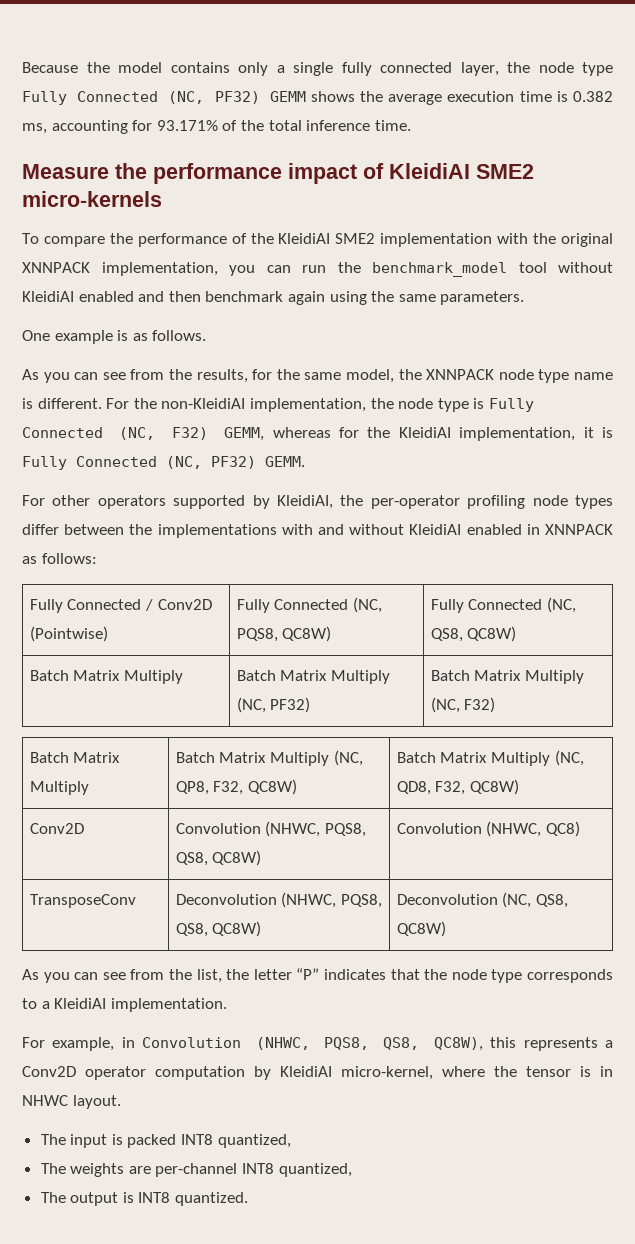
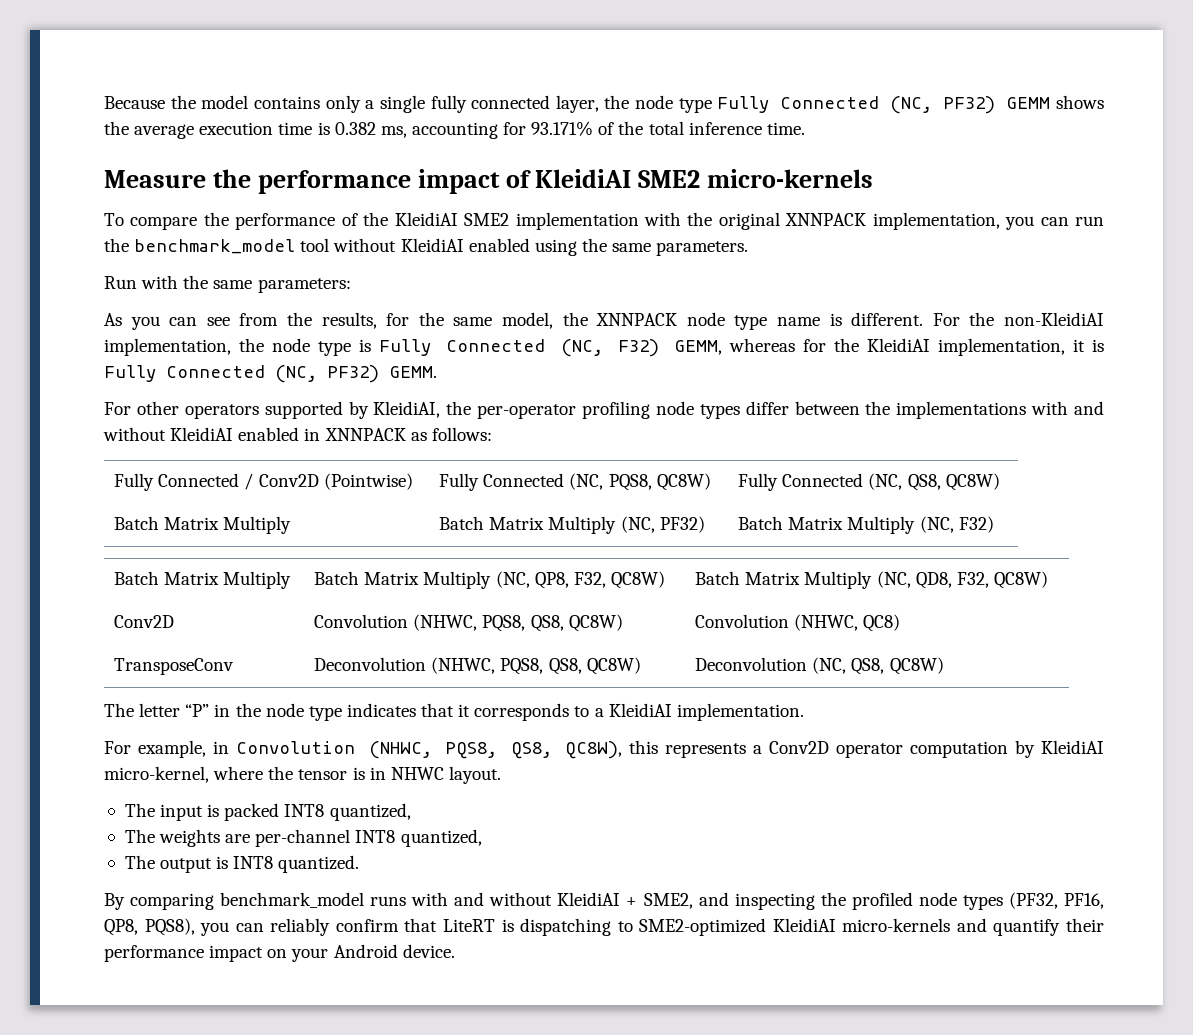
- To compare the performance of the KleidiAI SME2 implementation with the original XNNPACK implementation, you can run the benchmark_model tool without KleidiAI enabled and then benchmark again using the same parameters.
+ To compare the performance of the KleidiAI SME2 implementation with the original XNNPACK implementation, you can run the benchmark_model tool without KleidiAI enabled using the same parameters.
- One example is as follows.
+ Run with the same parameters:
- As you can see from the list, the letter “P” indicates that the node type corresponds to a KleidiAI implementation.
+ The letter “P” in the node type indicates that it corresponds to a KleidiAI implementation.
+ By comparing benchmark_model runs with and without KleidiAI + SME2, and inspecting the profiled node types (PF32, PF16, QP8, PQS8), you can reliably confirm that LiteRT is dispatching to SME2-optimized KleidiAI micro-kernels and quantify their performance impact on your Android device.

